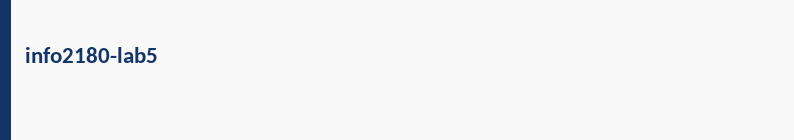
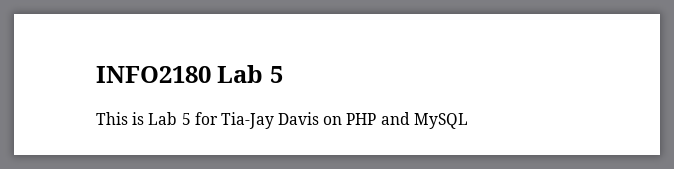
- info2180-lab5
+ INFO2180 Lab 5
+ This is Lab 5 for Tia-Jay Davis on PHP and MySQL

